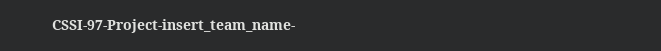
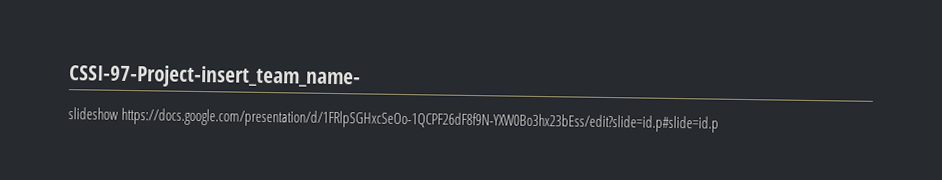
+ slideshow https://docs.google.com/presentation/d/1FRlpSGHxcSeOo-1QCPF26dF8f9N-YXW0Bo3hx23bEss/edit?slide=id.p#slide=id.p

